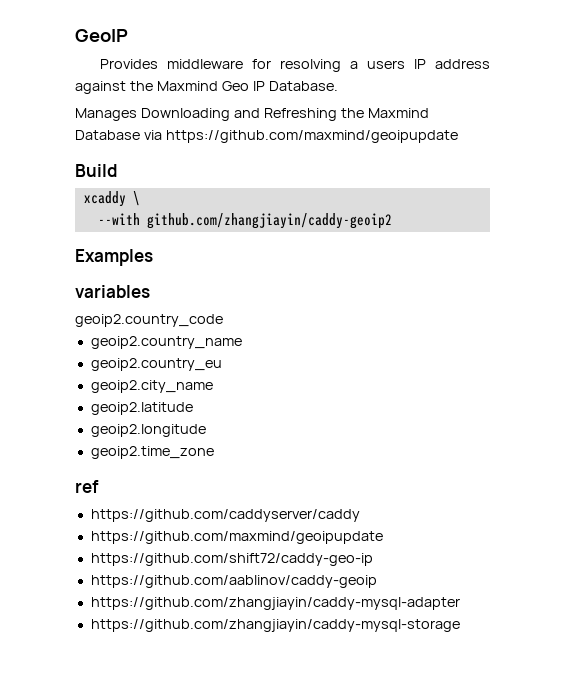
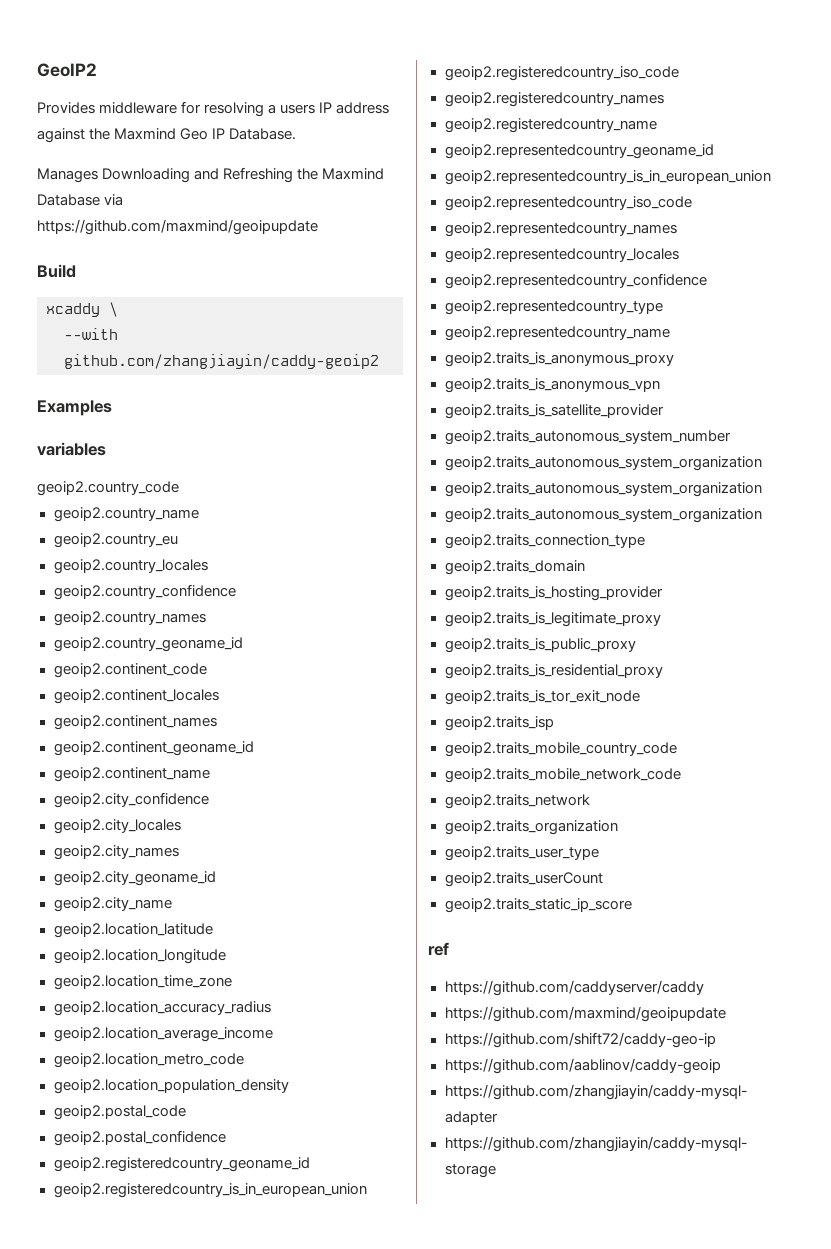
- GeoIP
+ GeoIP2
+ geoip2.country_locales
+ geoip2.country_confidence
+ geoip2.country_names
+ geoip2.country_geoname_id
+ geoip2.continent_code
+ geoip2.continent_locales
+ geoip2.continent_names
+ geoip2.continent_geoname_id
+ geoip2.continent_name
+ geoip2.city_confidence
+ geoip2.city_locales
+ geoip2.city_names
+ geoip2.city_geoname_id
  geoip2.city_name
- geoip2.latitude
- geoip2.longitude
- geoip2.time_zone
+ geoip2.location_latitude
+ geoip2.location_longitude
+ geoip2.location_time_zone
+ geoip2.location_accuracy_radius
+ geoip2.location_average_income
+ geoip2.location_metro_code
+ geoip2.location_population_density
+ geoip2.postal_code
+ geoip2.postal_confidence
+ geoip2.registeredcountry_geoname_id
+ geoip2.registeredcountry_is_in_european_union
+ geoip2.registeredcountry_iso_code
+ geoip2.registeredcountry_names
+ geoip2.registeredcountry_name
+ geoip2.representedcountry_geoname_id
+ geoip2.representedcountry_is_in_european_union
+ geoip2.representedcountry_iso_code
+ geoip2.representedcountry_names
+ geoip2.representedcountry_locales
+ geoip2.representedcountry_confidence
+ geoip2.representedcountry_type
+ geoip2.representedcountry_name
+ geoip2.traits_is_anonymous_proxy
+ geoip2.traits_is_anonymous_vpn
+ geoip2.traits_is_satellite_provider
+ geoip2.traits_autonomous_system_number
+ geoip2.traits_autonomous_system_organization
+ geoip2.traits_autonomous_system_organization
+ geoip2.traits_autonomous_system_organization
+ geoip2.traits_connection_type
+ geoip2.traits_domain
+ geoip2.traits_is_hosting_provider
+ geoip2.traits_is_legitimate_proxy
+ geoip2.traits_is_public_proxy
+ geoip2.traits_is_residential_proxy
+ geoip2.traits_is_tor_exit_node
+ geoip2.traits_isp
+ geoip2.traits_mobile_country_code
+ geoip2.traits_mobile_network_code
+ geoip2.traits_network
+ geoip2.traits_organization
+ geoip2.traits_user_type
+ geoip2.traits_userCount
+ geoip2.traits_static_ip_score

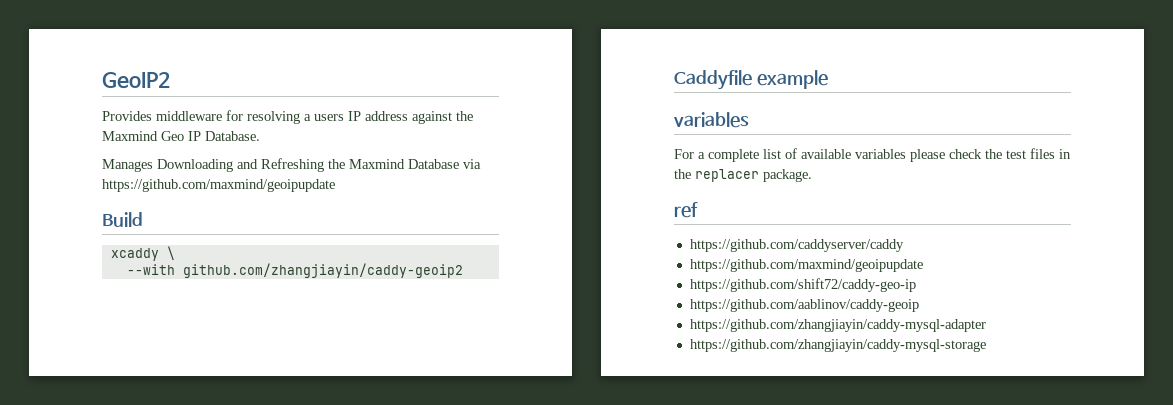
- Examples
+ Caddyfile example
- geoip2.country_code
- geoip2.country_name
- geoip2.country_eu
- geoip2.country_locales
- geoip2.country_confidence
- geoip2.country_names
- geoip2.country_geoname_id
- geoip2.continent_code
- geoip2.continent_locales
- geoip2.continent_names
- geoip2.continent_geoname_id
- geoip2.continent_name
- geoip2.city_confidence
- geoip2.city_locales
- geoip2.city_names
- geoip2.city_geoname_id
- geoip2.city_name
- geoip2.location_latitude
- geoip2.location_longitude
- geoip2.location_time_zone
- geoip2.location_accuracy_radius
- geoip2.location_average_income
- geoip2.location_metro_code
- geoip2.location_population_density
- geoip2.postal_code
- geoip2.postal_confidence
- geoip2.registeredcountry_geoname_id
- geoip2.registeredcountry_is_in_european_union
- geoip2.registeredcountry_iso_code
- geoip2.registeredcountry_names
- geoip2.registeredcountry_name
- geoip2.representedcountry_geoname_id
- geoip2.representedcountry_is_in_european_union
- geoip2.representedcountry_iso_code
- geoip2.representedcountry_names
- geoip2.representedcountry_locales
- geoip2.representedcountry_confidence
- geoip2.representedcountry_type
- geoip2.representedcountry_name
- geoip2.traits_is_anonymous_proxy
- geoip2.traits_is_anonymous_vpn
- geoip2.traits_is_satellite_provider
- geoip2.traits_autonomous_system_number
- geoip2.traits_autonomous_system_organization
- geoip2.traits_autonomous_system_organization
- geoip2.traits_autonomous_system_organization
- geoip2.traits_connection_type
- geoip2.traits_domain
- geoip2.traits_is_hosting_provider
- geoip2.traits_is_legitimate_proxy
- geoip2.traits_is_public_proxy
- geoip2.traits_is_residential_proxy
- geoip2.traits_is_tor_exit_node
- geoip2.traits_isp
- geoip2.traits_mobile_country_code
- geoip2.traits_mobile_network_code
- geoip2.traits_network
- geoip2.traits_organization
- geoip2.traits_user_type
- geoip2.traits_userCount
- geoip2.traits_static_ip_score
+ For a complete list of available variables please check the test files in the replacer package.

